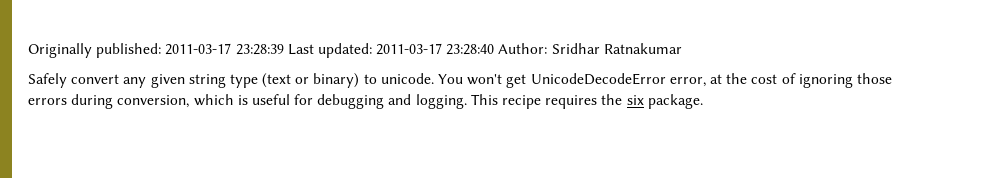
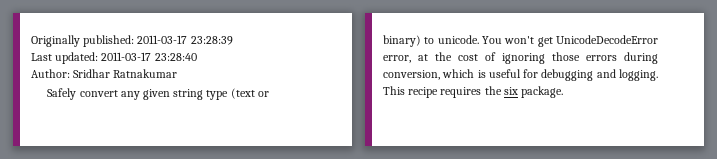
- Originally published: 2011-03-17 23:28:39 Last updated: 2011-03-17 23:28:40 Author: Sridhar Ratnakumar
+ Originally published: 2011-03-17 23:28:39
+ Last updated: 2011-03-17 23:28:40
+ Author: Sridhar Ratnakumar

